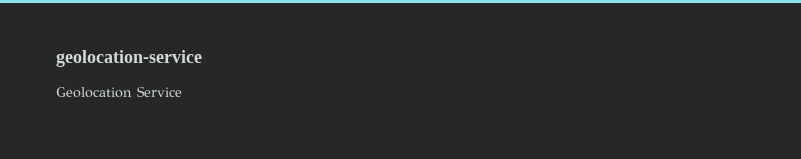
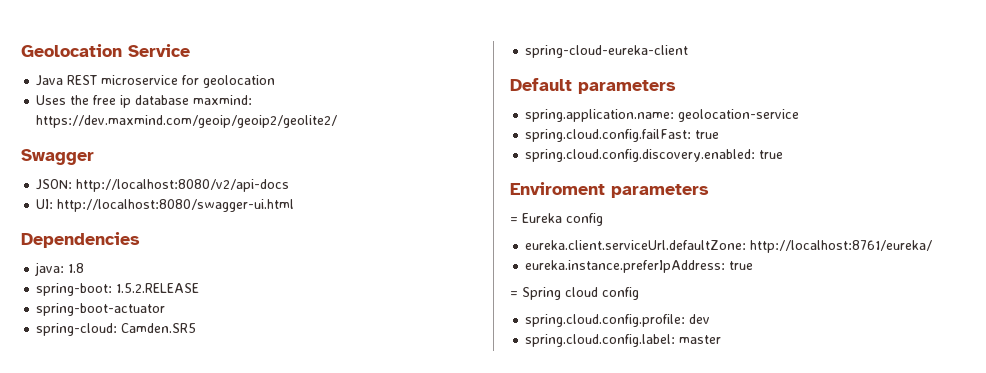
- geolocation-service
  Geolocation Service
+ Java REST microservice for geolocation
+ Uses the free ip database maxmind: https://dev.maxmind.com/geoip/geoip2/geolite2/
+ Swagger
+ JSON: http://localhost:8080/v2/api-docs
+ UI: http://localhost:8080/swagger-ui.html
+ Dependencies
+ java: 1.8
+ spring-boot: 1.5.2.RELEASE
+ spring-boot-actuator
+ spring-cloud: Camden.SR5
+ spring-cloud-eureka-client
+ Default parameters
+ spring.application.name: geolocation-service
+ spring.cloud.config.failFast: true
+ spring.cloud.config.discovery.enabled: true
+ Enviroment parameters
+ = Eureka config
+ eureka.client.serviceUrl.defaultZone: http://localhost:8761/eureka/
+ eureka.instance.preferIpAddress: true
+ = Spring cloud config
+ spring.cloud.config.profile: dev
+ spring.cloud.config.label: master

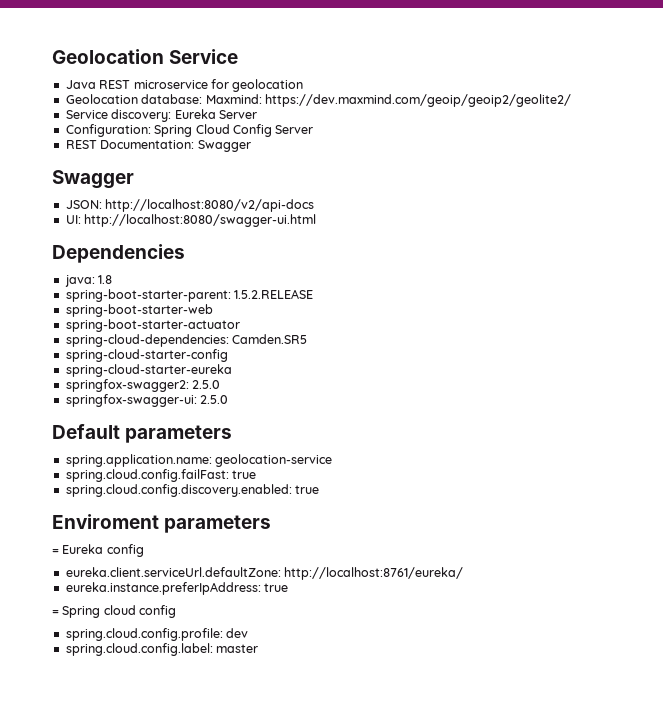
- Uses the free ip database maxmind: https://dev.maxmind.com/geoip/geoip2/geolite2/
+ Geolocation database: Maxmind: https://dev.maxmind.com/geoip/geoip2/geolite2/
+ Service discovery: Eureka Server
+ Configuration: Spring Cloud Config Server
+ REST Documentation: Swagger
- spring-boot: 1.5.2.RELEASE
+ spring-boot-starter-parent: 1.5.2.RELEASE
- spring-boot-actuator
- spring-cloud: Camden.SR5
- spring-cloud-eureka-client
+ spring-boot-starter-web
+ spring-boot-starter-actuator
+ spring-cloud-dependencies: Camden.SR5
+ spring-cloud-starter-config
+ spring-cloud-starter-eureka
+ springfox-swagger2: 2.5.0
+ springfox-swagger-ui: 2.5.0

